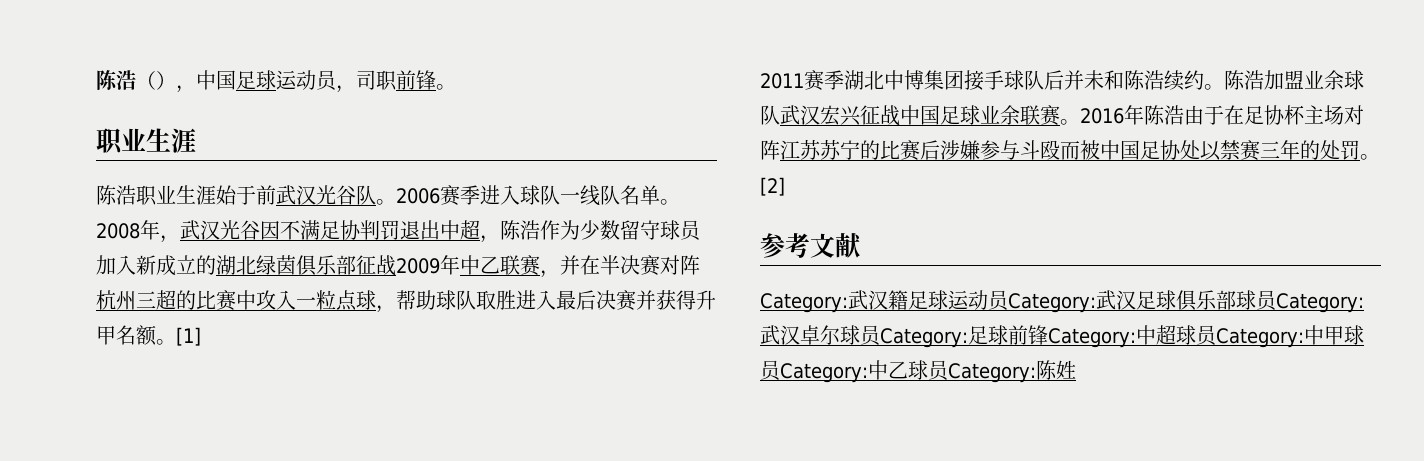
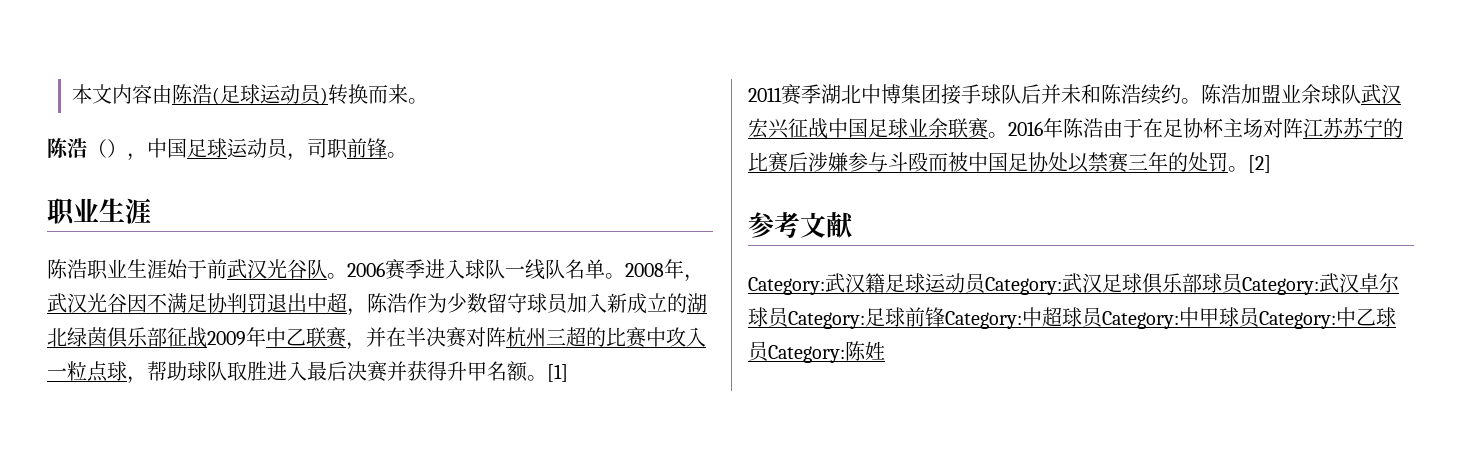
+ 本文内容由陈浩(足球运动员)转换而来。

